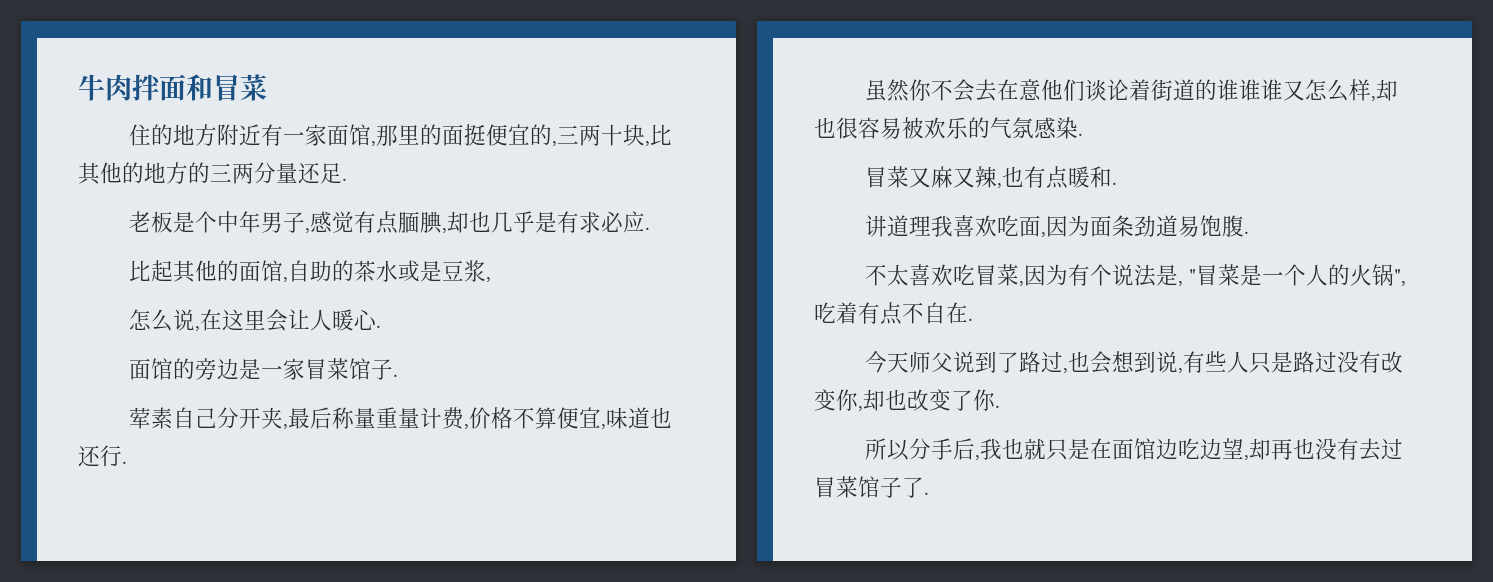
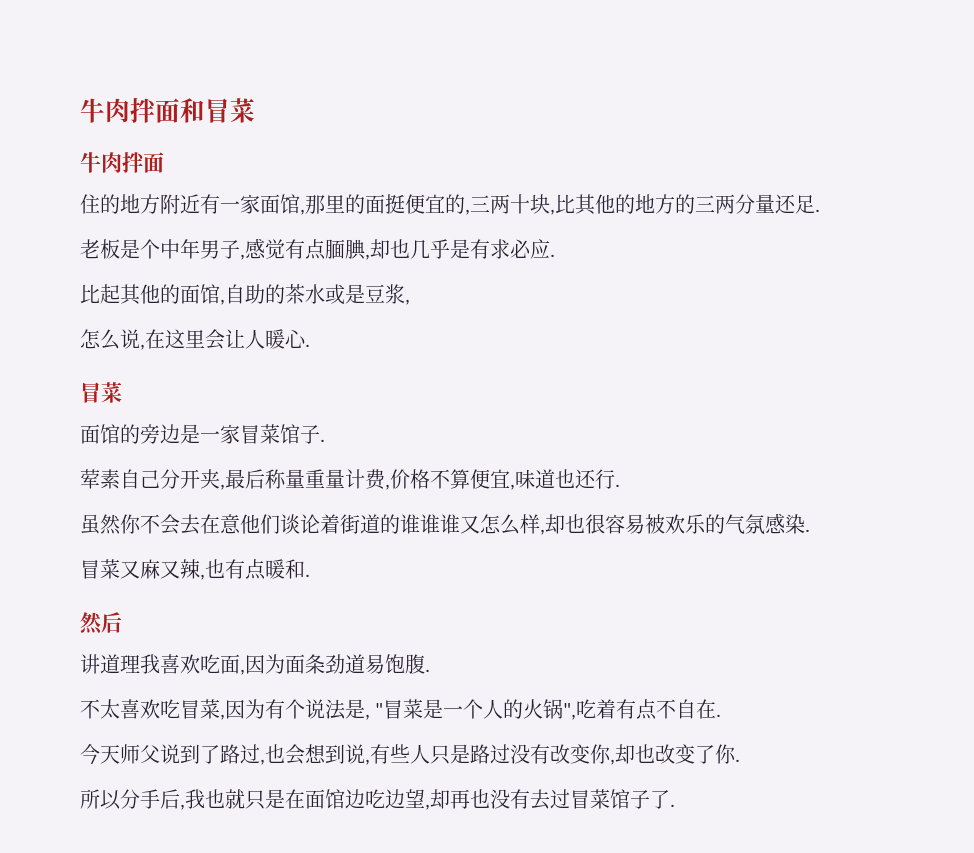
  牛肉拌面和冒菜
+ 牛肉拌面
  怎么说,在这里会让人暖心.
+ 冒菜
+ 然后

